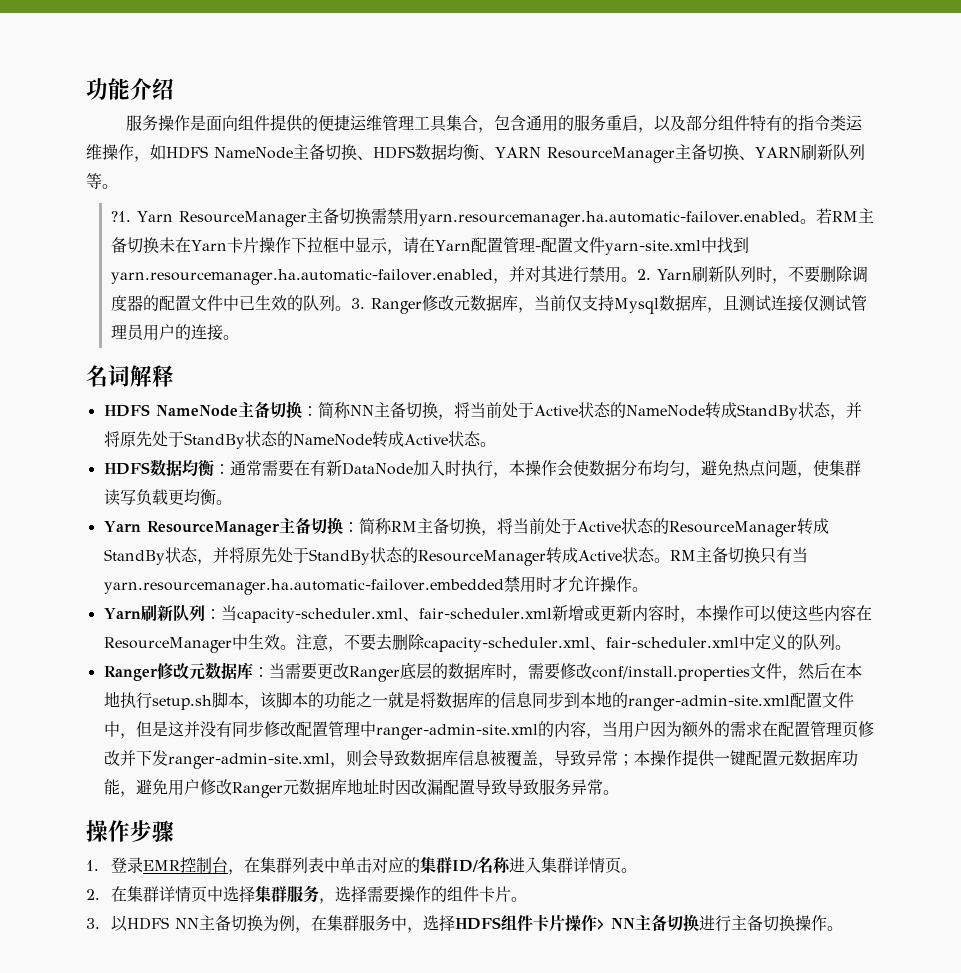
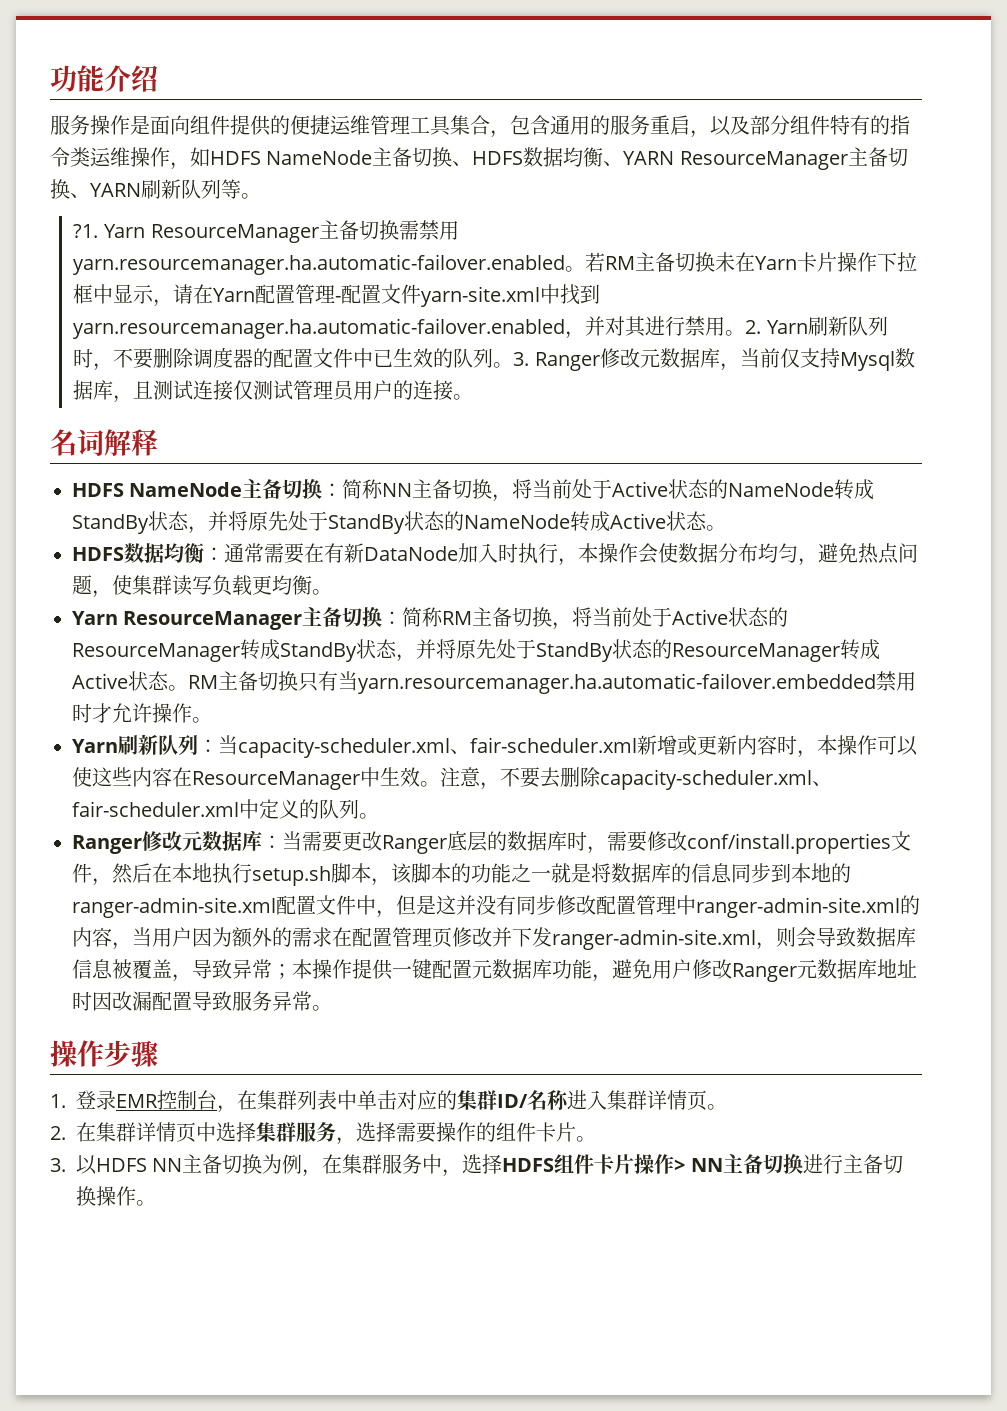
- 本操作提供一键配置元数据库功能，避免用户修改Ranger元数据库地址时因改漏配置导致导致服务异常。
+ 本操作提供一键配置元数据库功能，避免用户修改Ranger元数据库地址时因改漏配置导致服务异常。

